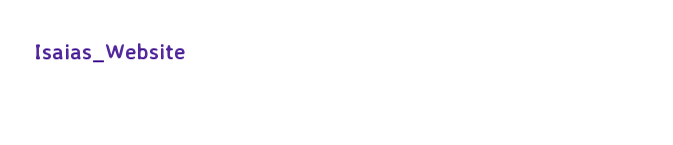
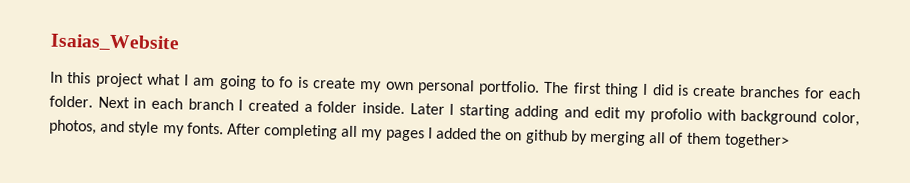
+ In this project what I am going to fo is create my own personal portfolio. The first thing I did is create branches for each folder. Next in each branch I created a folder inside. Later I starting adding and edit my profolio with background color, photos, and style my fonts. After completing all my pages I added the on github by merging all of them together>

